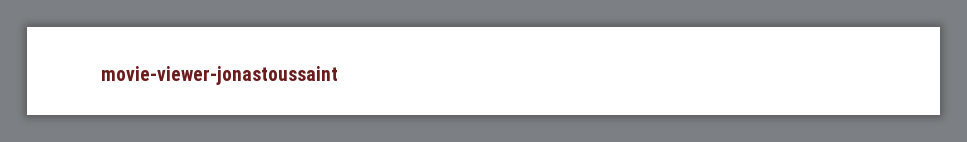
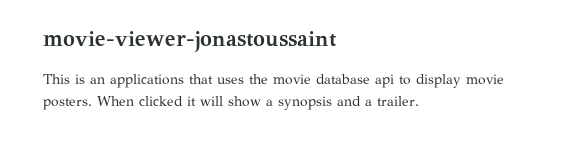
+ This is an applications that uses the movie database api to display movie posters. When clicked it will show a synopsis and a trailer.

